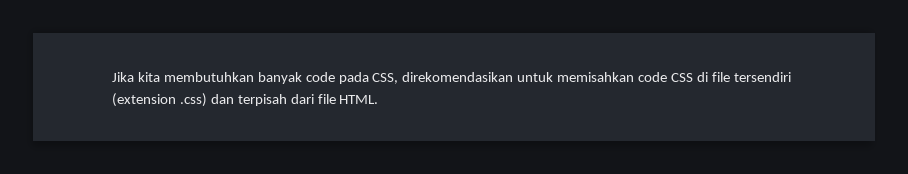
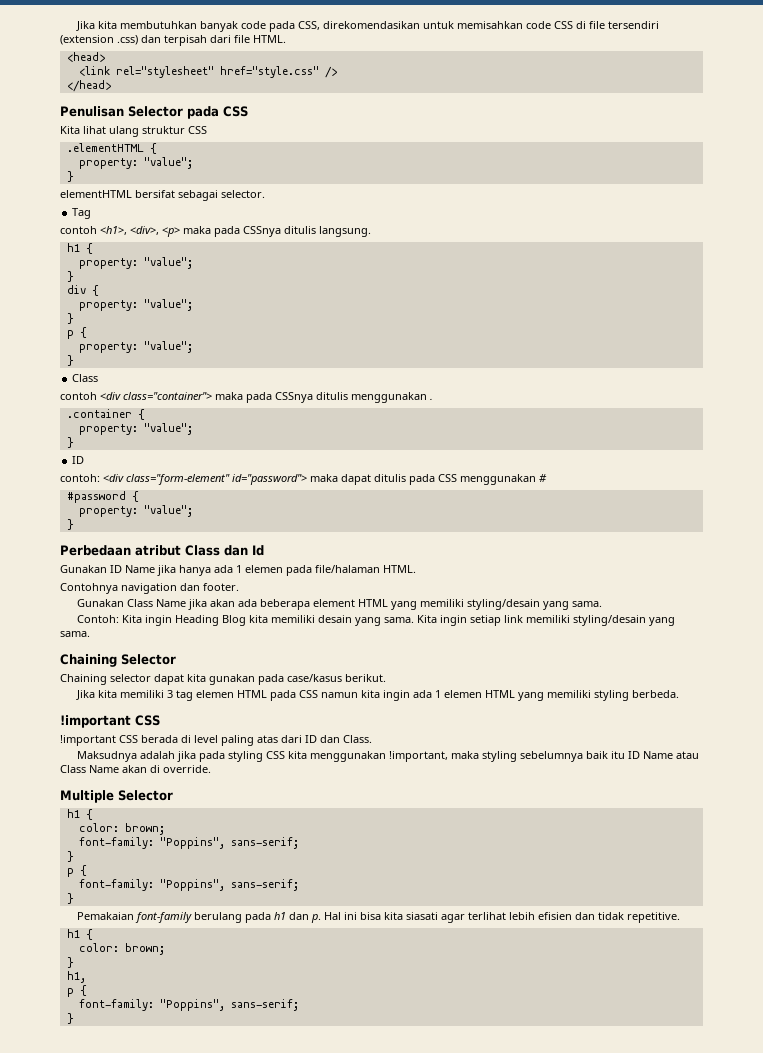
+ <head>
+ <link rel="stylesheet" href="style.css" />
+ </head>
+ Penulisan Selector pada CSS
+ Kita lihat ulang struktur CSS
+ .elementHTML {
+ property: "value";
+ }
+ elementHTML bersifat sebagai selector.
+ Tag
+ contoh <h1>, <div>, <p> maka pada CSSnya ditulis langsung.
+ h1 {
+ property: "value";
+ }
+ div {
+ property: "value";
+ }
+ p {
+ property: "value";
+ }
+ Class
+ contoh <div class="container"> maka pada CSSnya ditulis menggunakan .
+ .container {
+ property: "value";
+ }
+ ID
+ contoh: <div class="form-element" id="password"> maka dapat ditulis pada CSS menggunakan #
+ #password {
+ property: "value";
+ }
+ Perbedaan atribut Class dan Id
+ Gunakan ID Name jika hanya ada 1 elemen pada file/halaman HTML.
+ Contohnya navigation dan footer.
+ Gunakan Class Name jika akan ada beberapa element HTML yang memiliki styling/desain yang sama.
+ Contoh: Kita ingin Heading Blog kita memiliki desain yang sama. Kita ingin setiap link memiliki styling/desain yang sama.
+ Chaining Selector
+ Chaining selector dapat kita gunakan pada case/kasus berikut.
+ Jika kita memiliki 3 tag elemen HTML pada CSS namun kita ingin ada 1 elemen HTML yang memiliki styling berbeda.
+ !important CSS
+ !important CSS berada di level paling atas dari ID dan Class.
+ Maksudnya adalah jika pada styling CSS kita menggunakan !important, maka styling sebelumnya baik itu ID Name atau Class Name akan di override.
+ Multiple Selector
+ h1 {
+ color: brown;
+ font-family: "Poppins", sans-serif;
+ }
+ p {
+ font-family: "Poppins", sans-serif;
+ }
+ Pemakaian font-family berulang pada h1 dan p. Hal ini bisa kita siasati agar terlihat lebih efisien dan tidak repetitive.
+ h1 {
+ color: brown;
+ }
+ h1,
+ p {
+ font-family: "Poppins", sans-serif;
+ }

